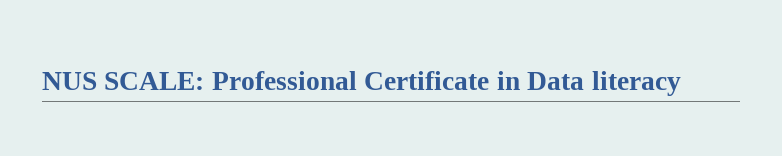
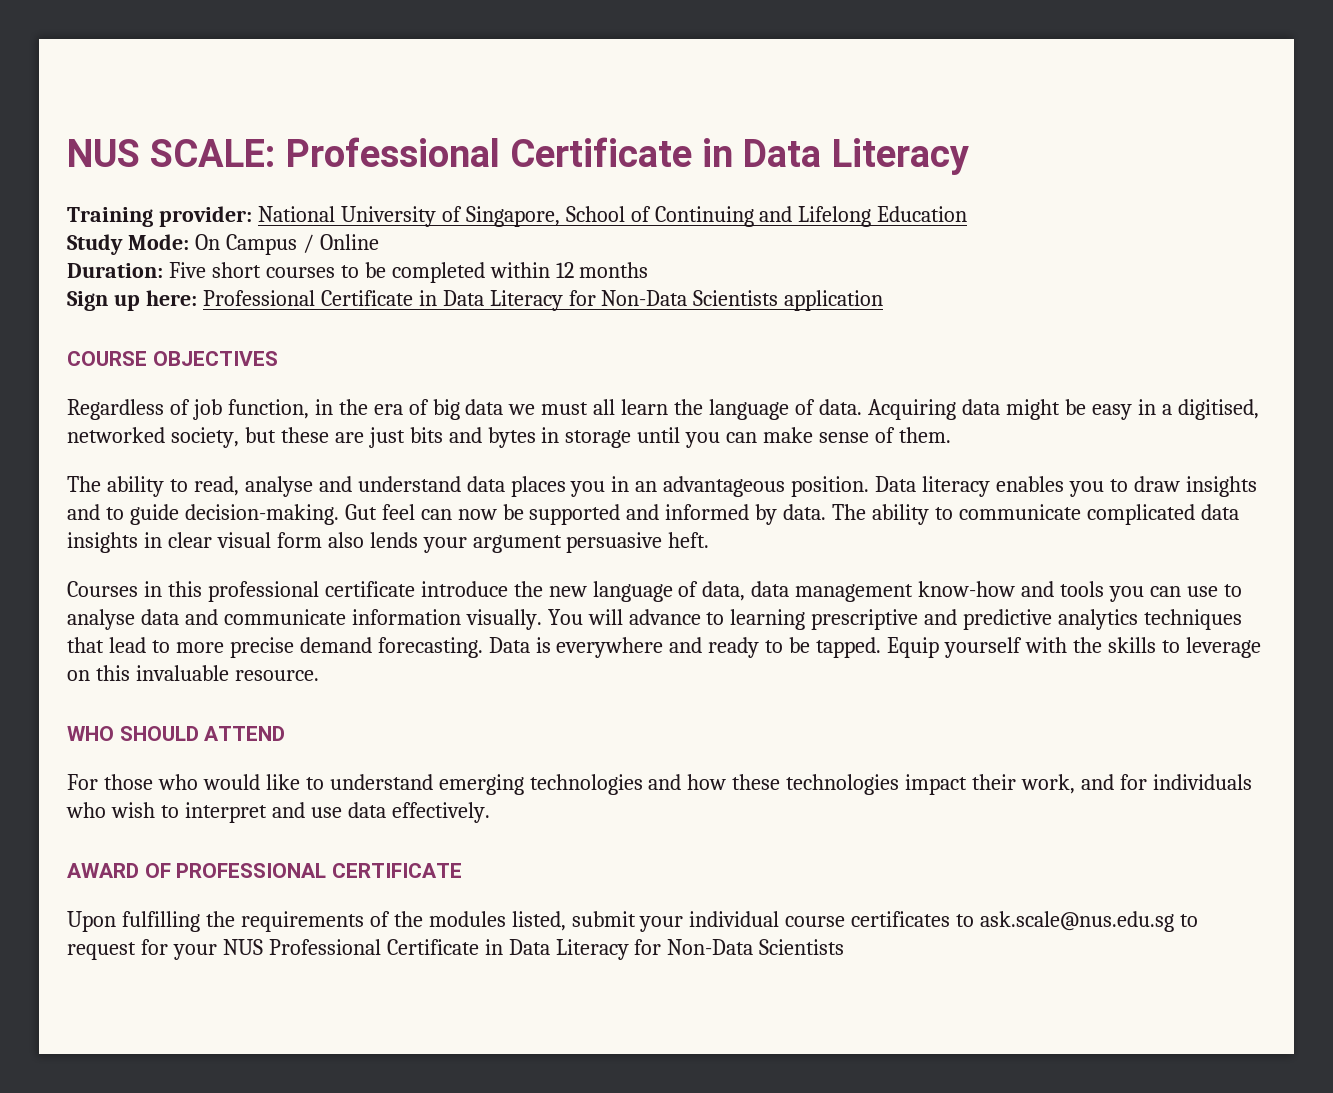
- NUS SCALE: Professional Certificate in Data literacy
+ NUS SCALE: Professional Certificate in Data Literacy
+ Training provider: National University of Singapore, School of Continuing and Lifelong Education
+ Study Mode: On Campus / Online
+ Duration: Five short courses to be completed within 12 months
+ Sign up here: Professional Certificate in Data Literacy for Non-Data Scientists application
+ COURSE OBJECTIVES
+ Regardless of job function, in the era of big data we must all learn the language of data. Acquiring data might be easy in a digitised, networked society, but these are just bits and bytes in storage until you can make sense of them.
+ The ability to read, analyse and understand data places you in an advantageous position. Data literacy enables you to draw insights and to guide decision-making. Gut feel can now be supported and informed by data. The ability to communicate complicated data insights in clear visual form also lends your argument persuasive heft.
+ Courses in this professional certificate introduce the new language of data, data management know-how and tools you can use to analyse data and communicate information visually. You will advance to learning prescriptive and predictive analytics techniques that lead to more precise demand forecasting. Data is everywhere and ready to be tapped. Equip yourself with the skills to leverage on this invaluable resource.
+ WHO SHOULD ATTEND
+ For those who would like to understand emerging technologies and how these technologies impact their work, and for individuals who wish to interpret and use data effectively.
+ AWARD OF PROFESSIONAL CERTIFICATE
+ Upon fulfilling the requirements of the modules listed, submit your individual course certificates to ask.scale@nus.edu.sg to request for your NUS Professional Certificate in Data Literacy for Non-Data Scientists

